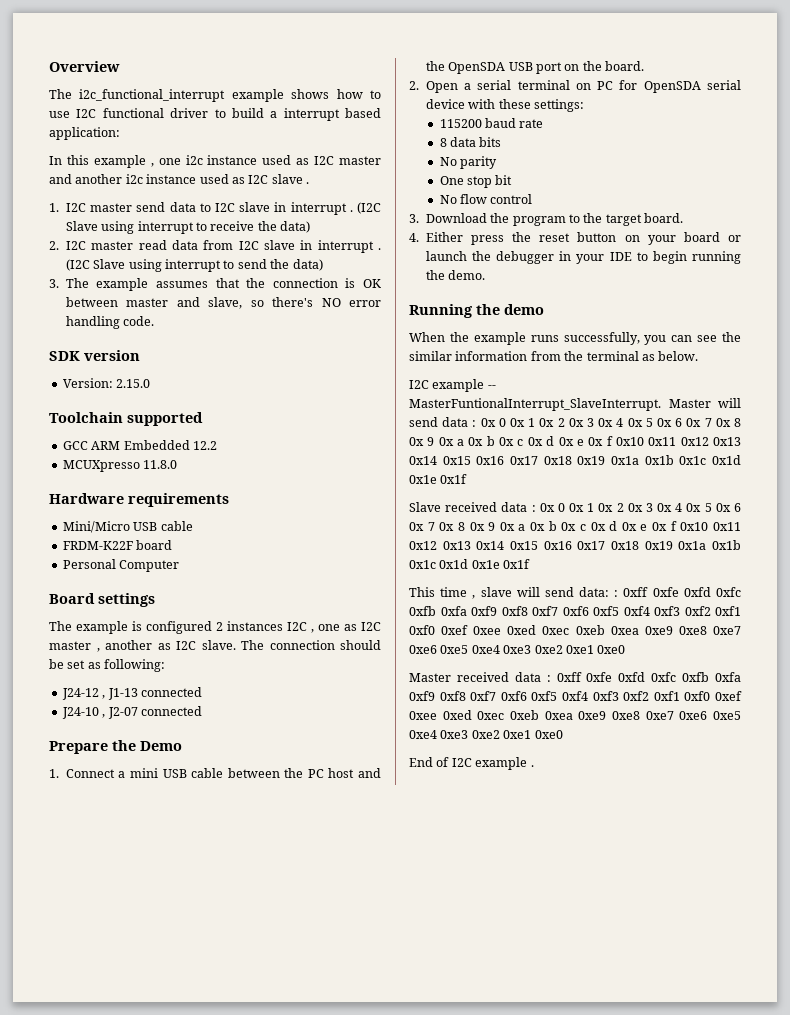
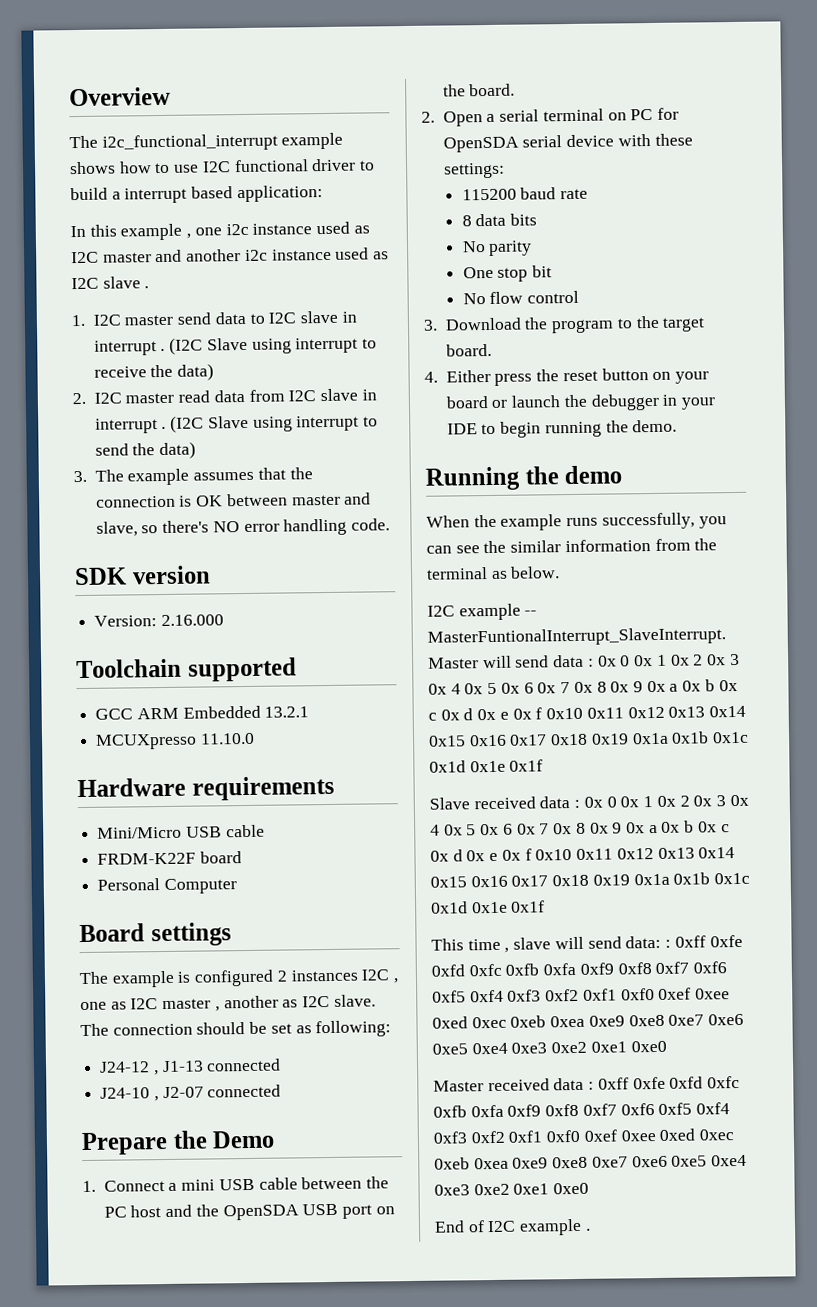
- Version: 2.15.0
+ Version: 2.16.000
- GCC ARM Embedded 12.2
+ GCC ARM Embedded 13.2.1
- MCUXpresso 11.8.0
+ MCUXpresso 11.10.0

